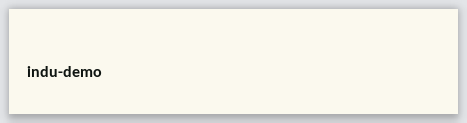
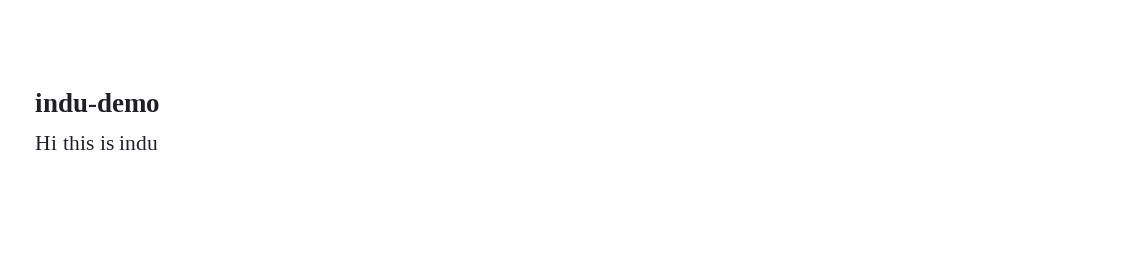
+ Hi this is indu

